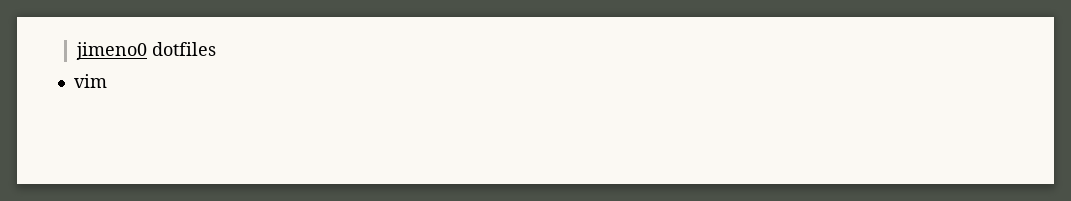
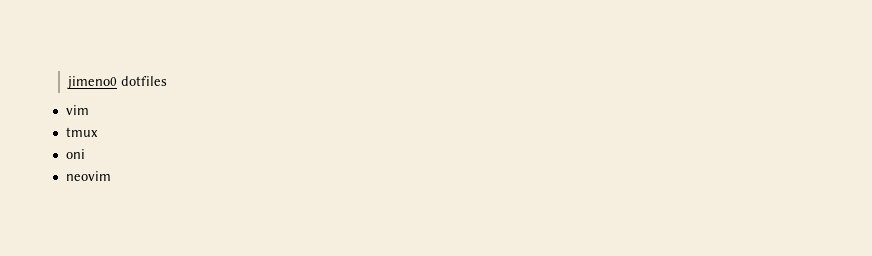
+ tmux
+ oni
+ neovim

